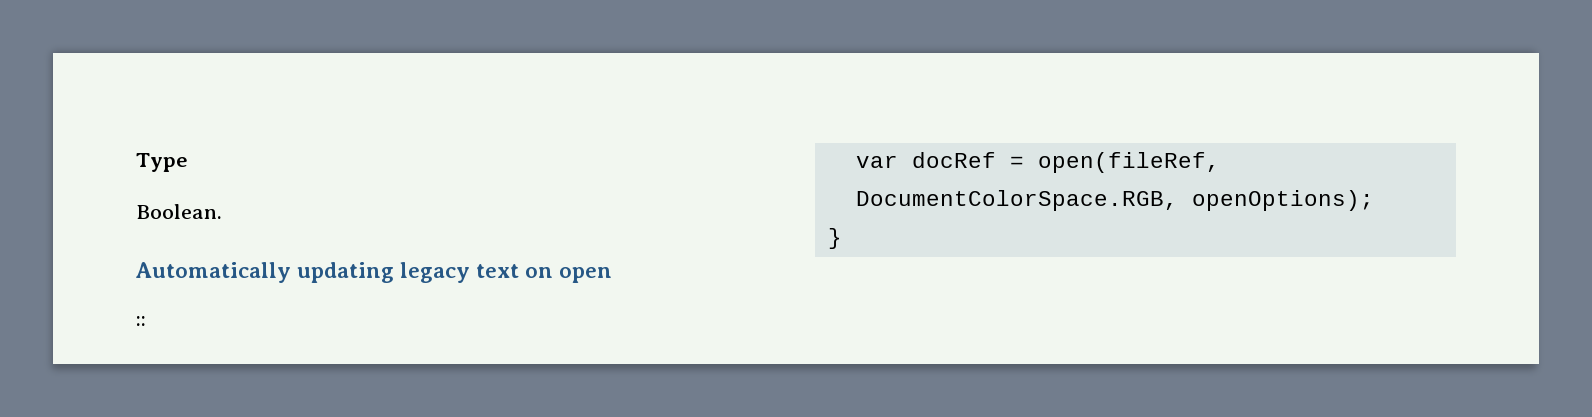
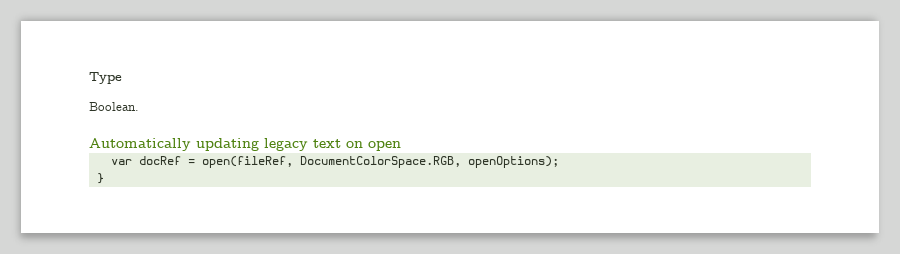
- ::

